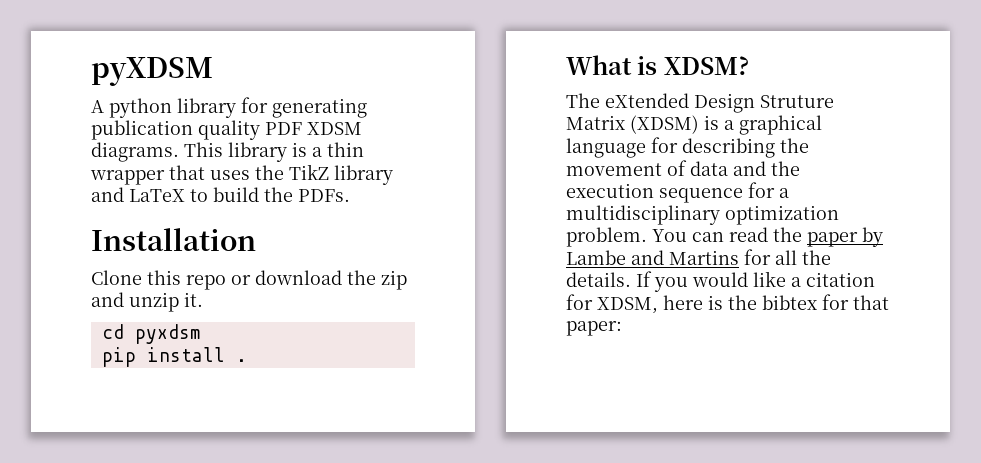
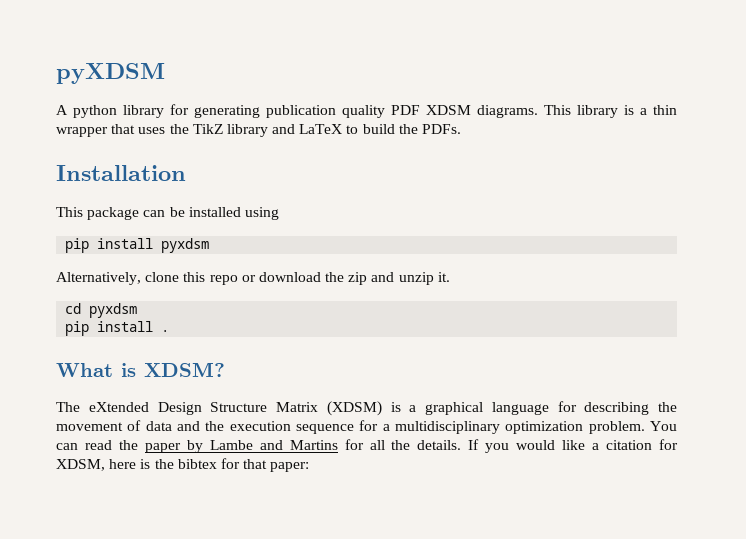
- Clone this repo or download the zip and unzip it.
+ This package can be installed using
+ pip install pyxdsm
+ Alternatively, clone this repo or download the zip and unzip it.
- The eXtended Design Struture Matrix (XDSM) is a graphical language for describing the movement of data and the execution sequence for a multidisciplinary optimization problem.
+ The eXtended Design Structure Matrix (XDSM) is a graphical language for describing the movement of data and the execution sequence for a multidisciplinary optimization problem.

